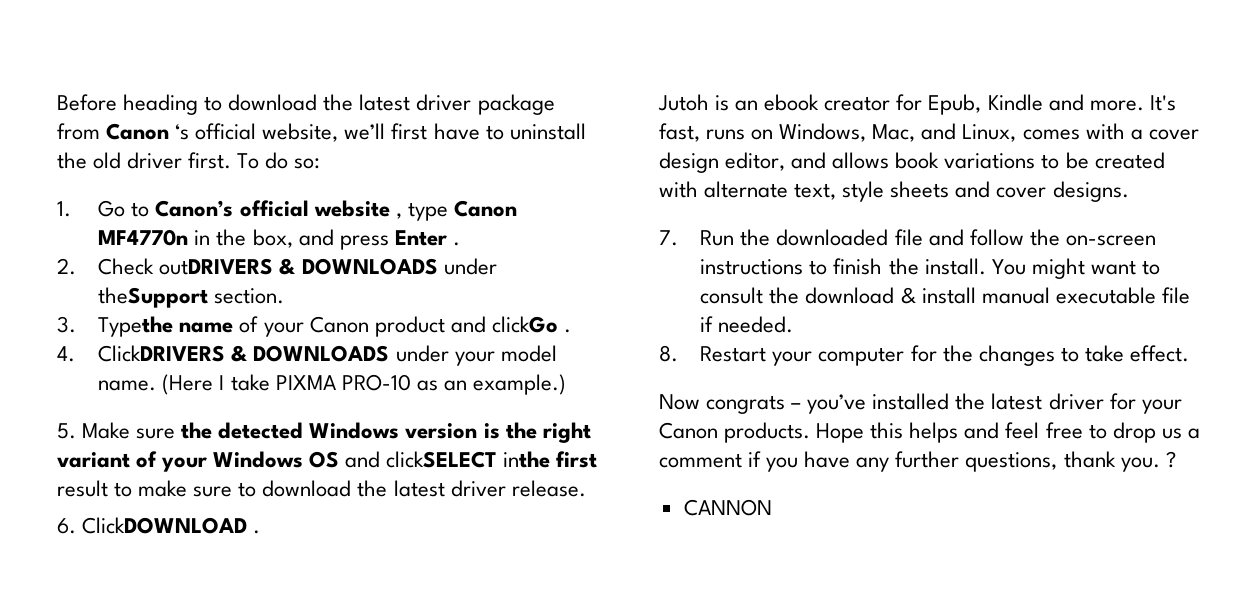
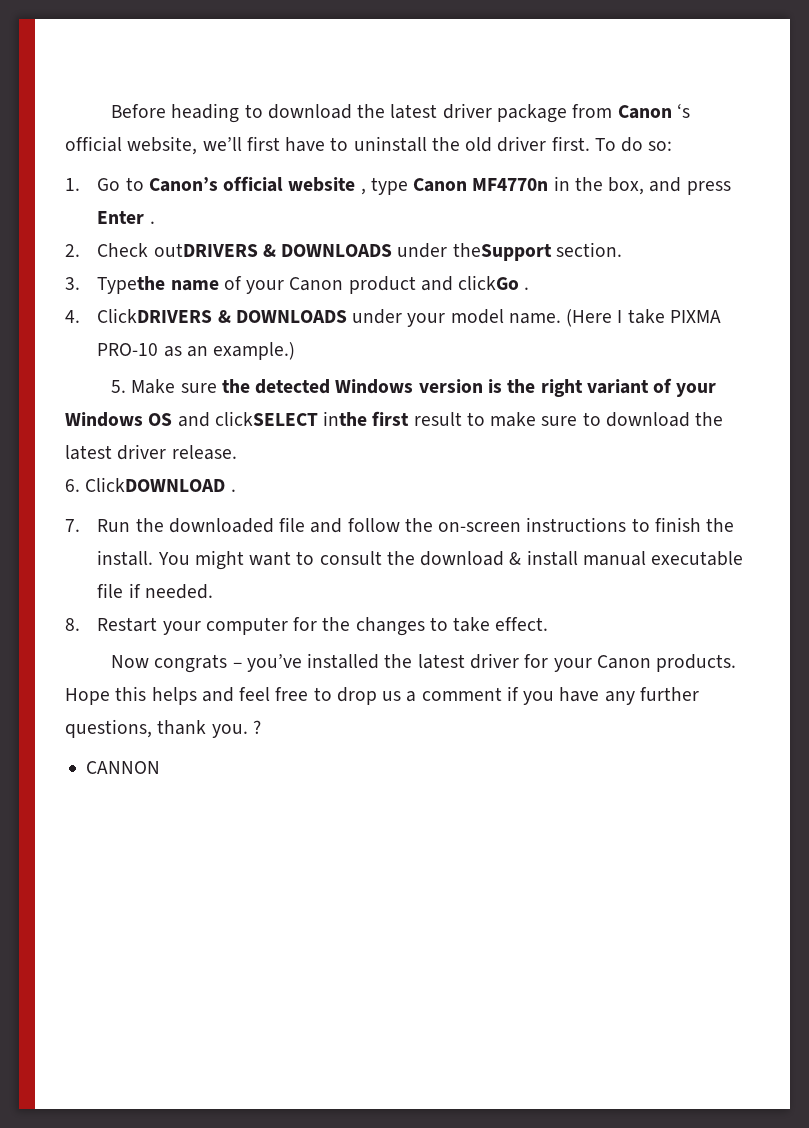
- Jutoh is an ebook creator for Epub, Kindle and more. It's fast, runs on Windows, Mac, and Linux, comes with a cover design editor, and allows book variations to be created with alternate text, style sheets and cover designs.

